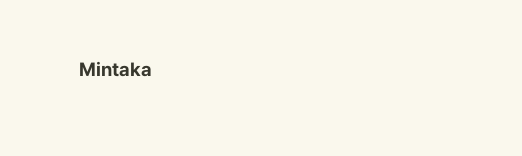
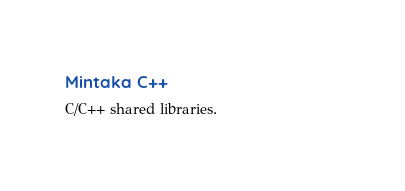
- Mintaka
+ Mintaka C++
+ C/C++ shared libraries.

